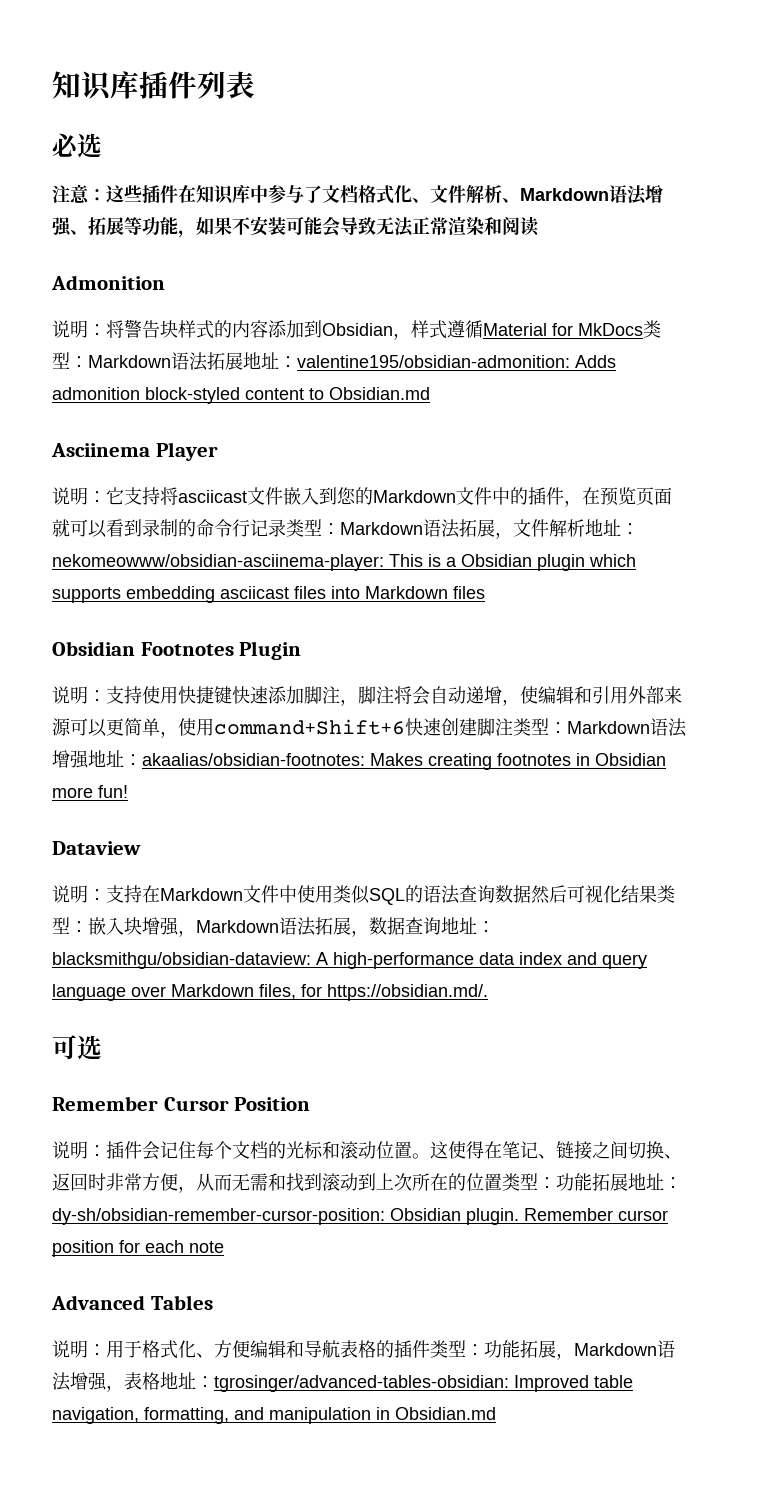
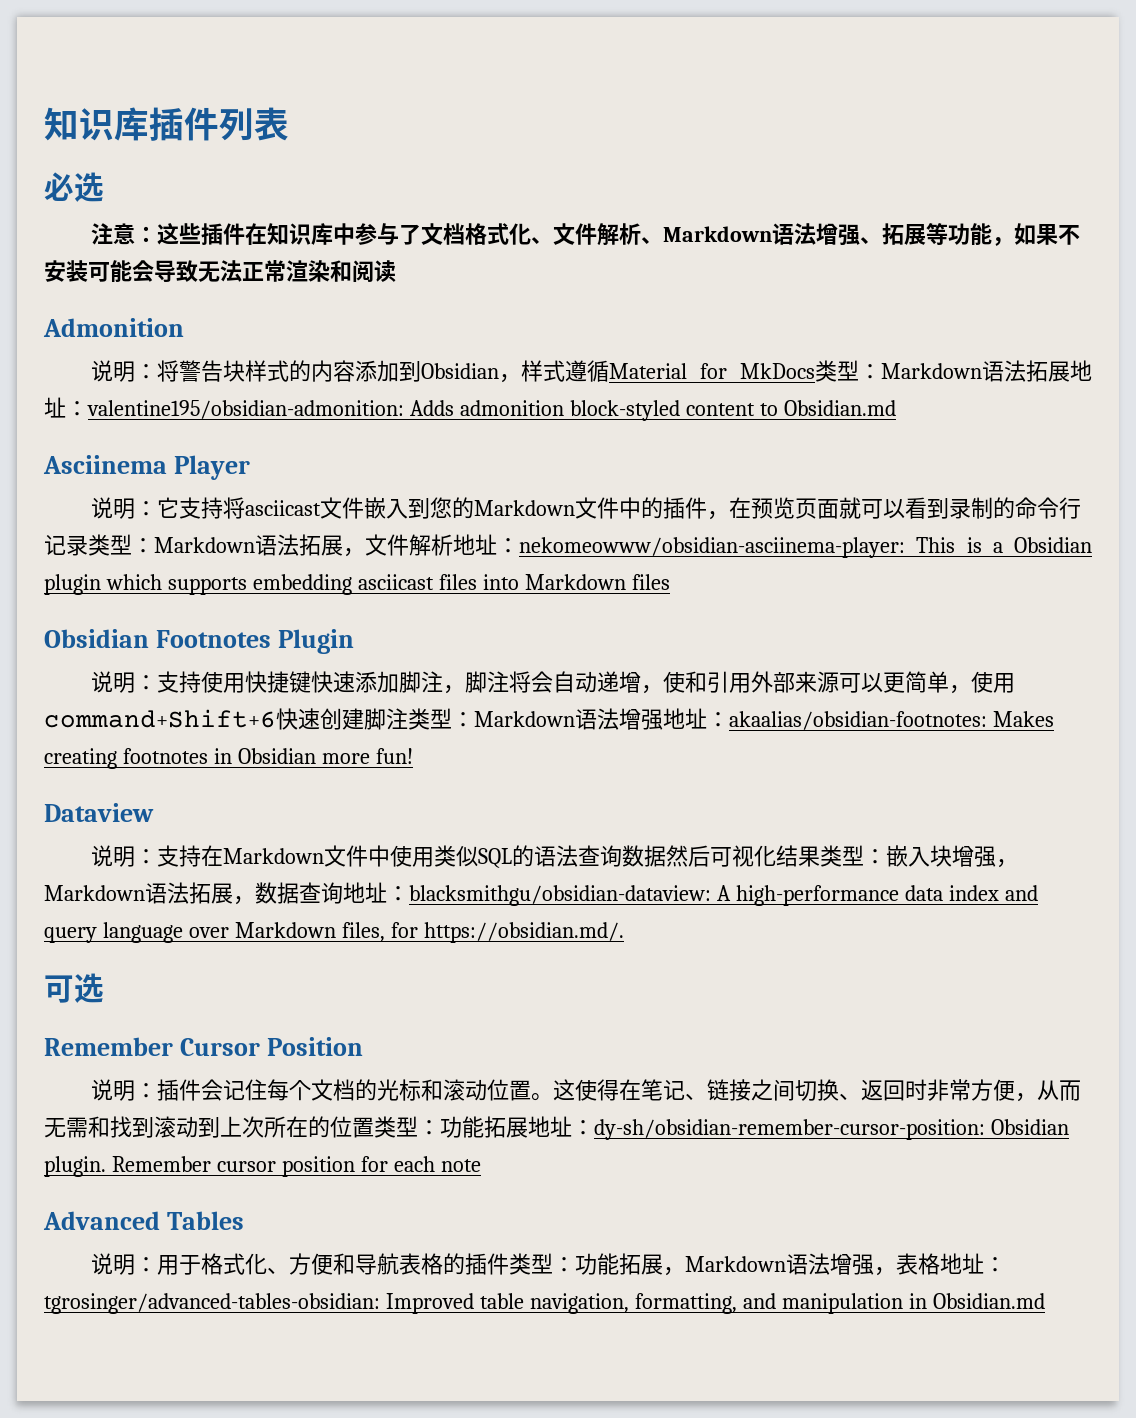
- 说明：支持使用快捷键快速添加脚注，脚注将会自动递增，使编辑和引用外部来源可以更简单，使用command+Shift+6快速创建脚注类型：Markdown语法增强地址：akaalias/obsidian-footnotes: Makes creating footnotes in Obsidian more fun!
+ 说明：支持使用快捷键快速添加脚注，脚注将会自动递增，使和引用外部来源可以更简单，使用command+Shift+6快速创建脚注类型：Markdown语法增强地址：akaalias/obsidian-footnotes: Makes creating footnotes in Obsidian more fun!
- 说明：用于格式化、方便编辑和导航表格的插件类型：功能拓展，Markdown语法增强，表格地址：tgrosinger/advanced-tables-obsidian: Improved table navigation, formatting, and manipulation in Obsidian.md
+ 说明：用于格式化、方便和导航表格的插件类型：功能拓展，Markdown语法增强，表格地址：tgrosinger/advanced-tables-obsidian: Improved table navigation, formatting, and manipulation in Obsidian.md

